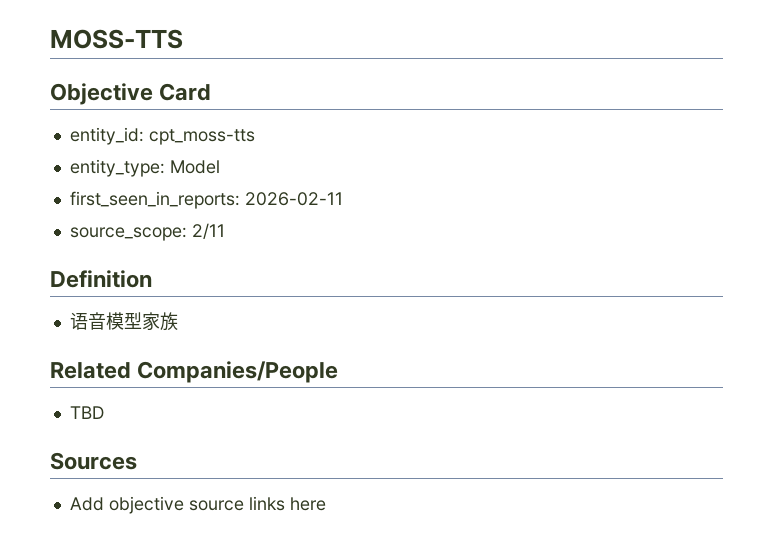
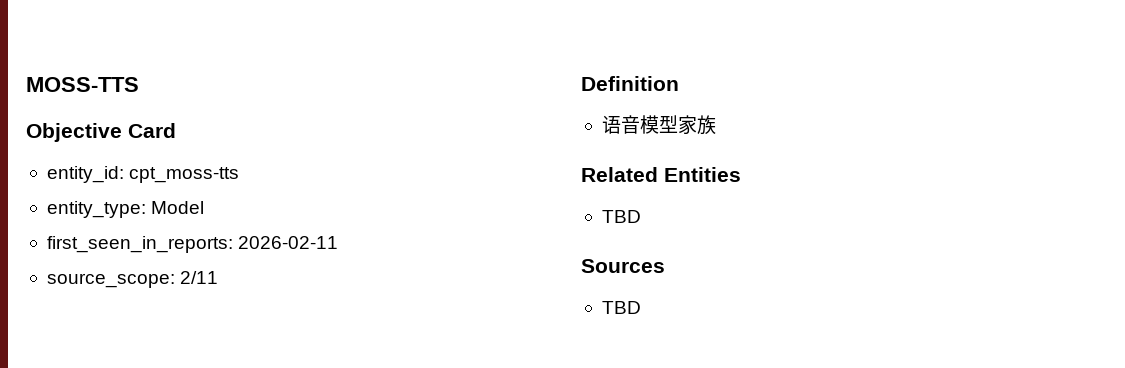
- Related Companies/People
+ Related Entities
  Sources
- Add objective source links here
+ TBD

